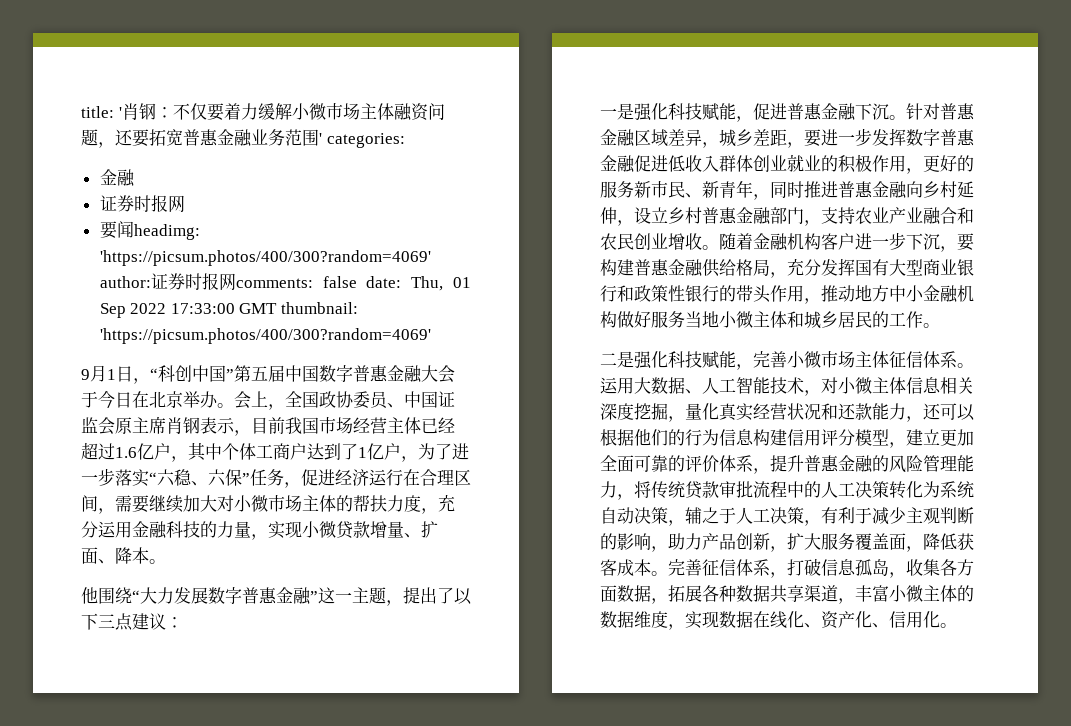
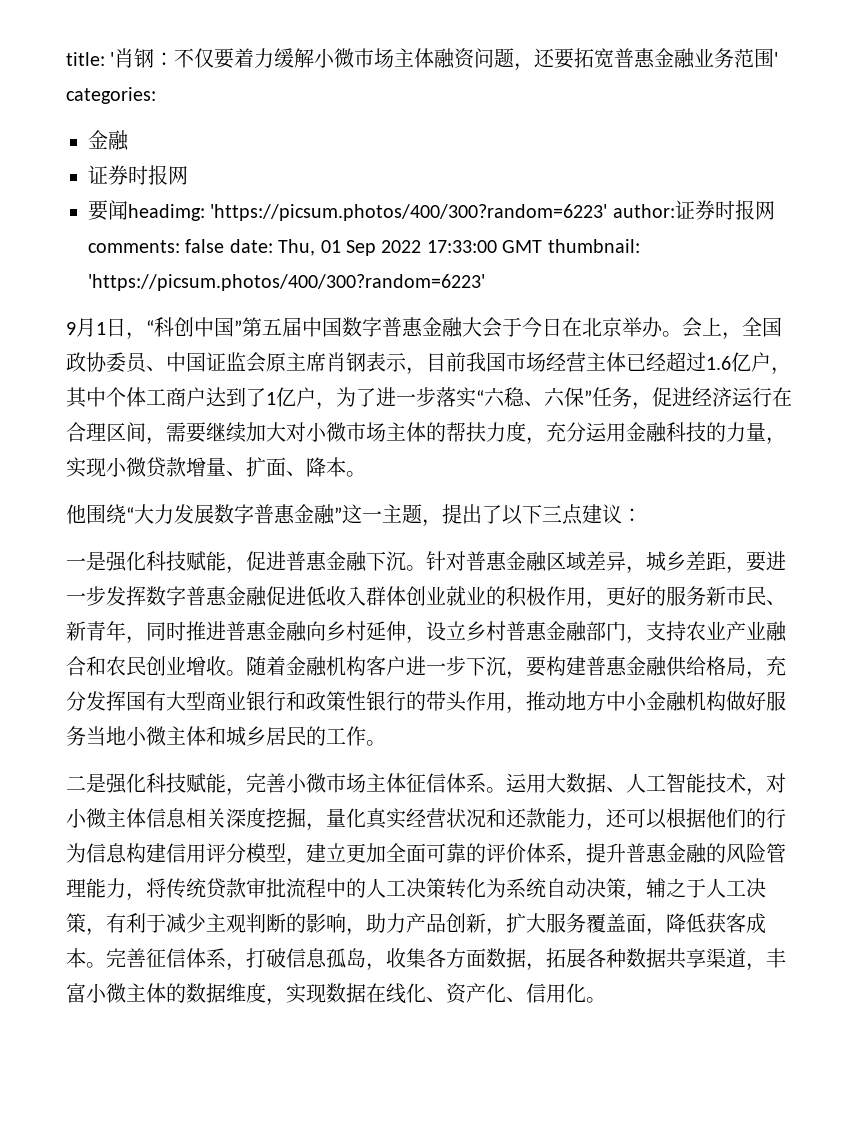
- 要闻headimg: 'https://picsum.photos/400/300?random=4069' author:证券时报网comments: false date: Thu, 01 Sep 2022 17:33:00 GMT thumbnail: 'https://picsum.photos/400/300?random=4069'
+ 要闻headimg: 'https://picsum.photos/400/300?random=6223' author:证券时报网comments: false date: Thu, 01 Sep 2022 17:33:00 GMT thumbnail: 'https://picsum.photos/400/300?random=6223'

